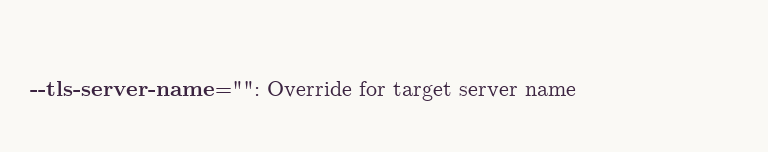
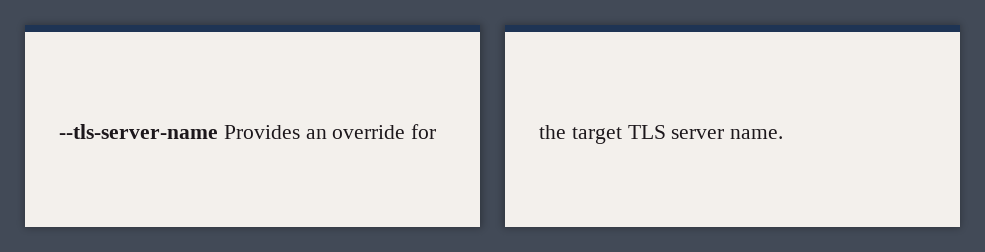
- --tls-server-name="": Override for target server name
+ --tls-server-name Provides an override for the target TLS server name.

